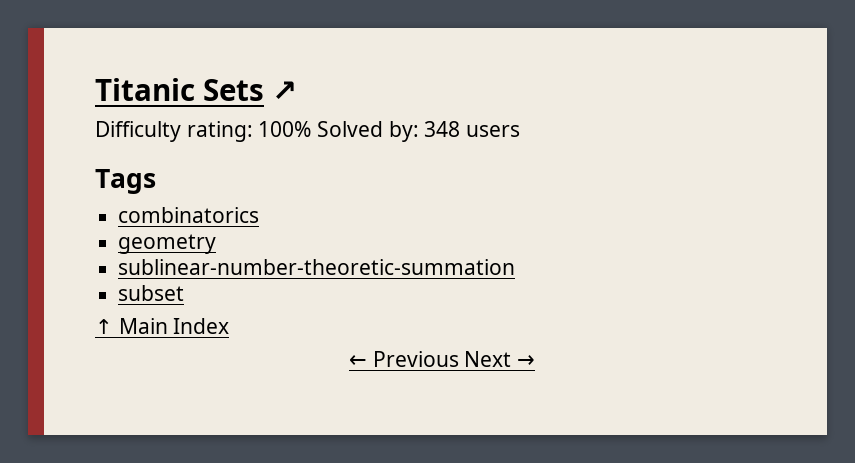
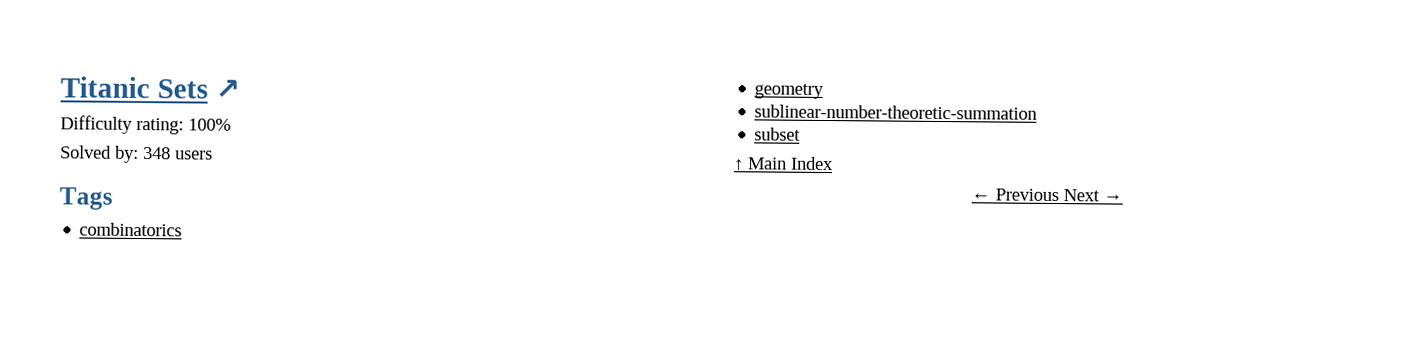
- Difficulty rating: 100% Solved by: 348 users
+ Difficulty rating: 100%
+ Solved by: 348 users

